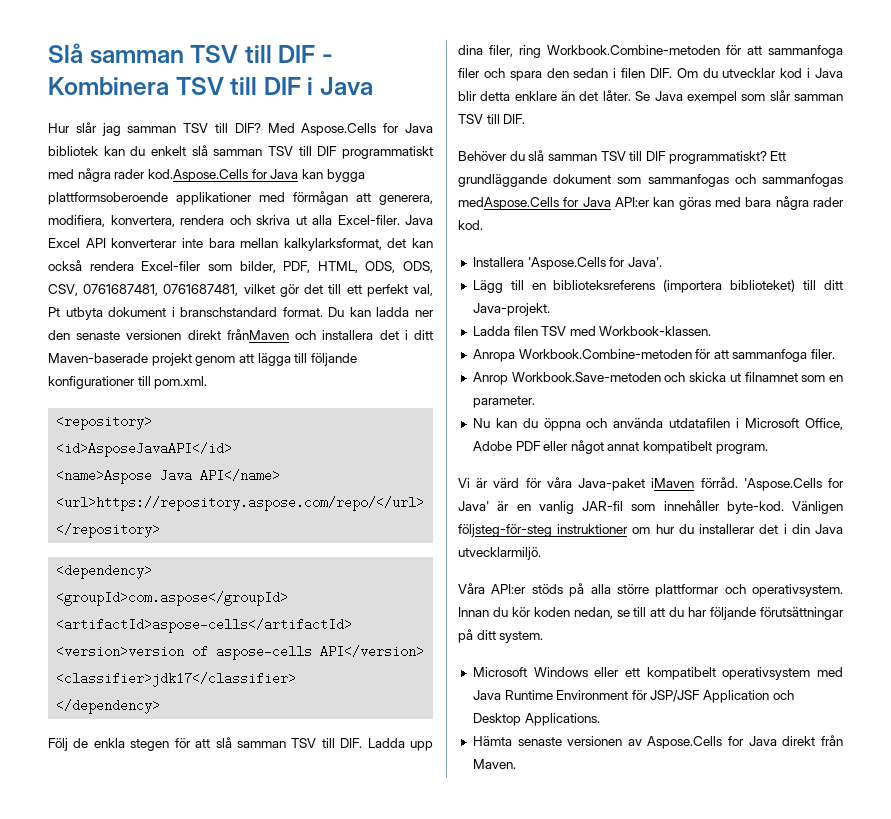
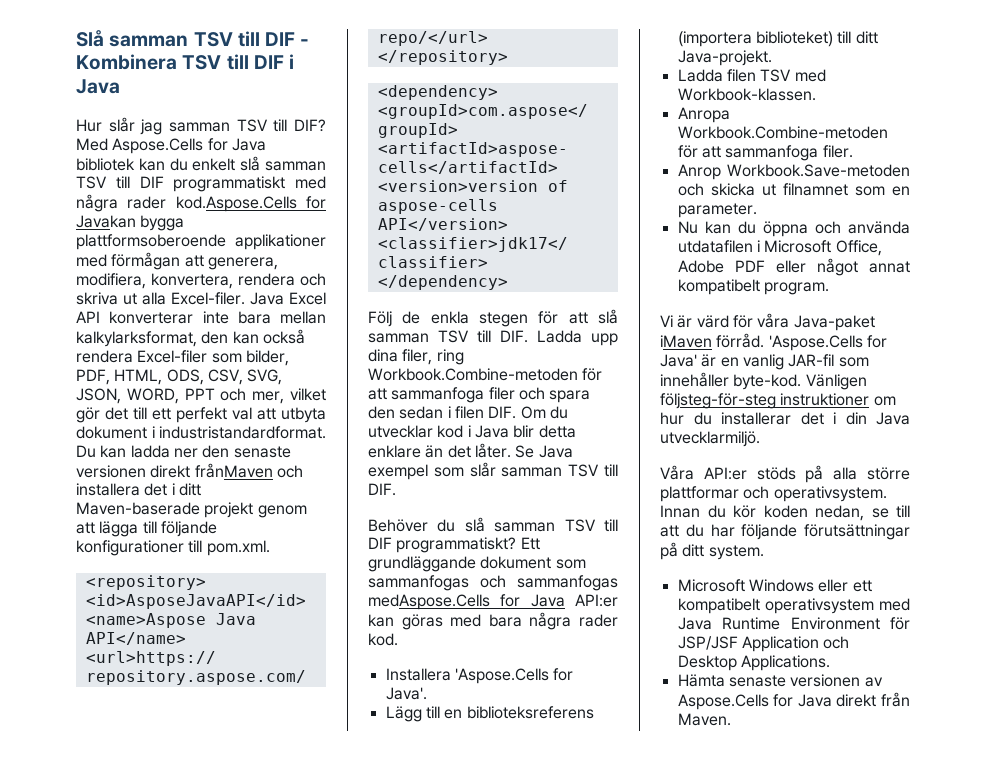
- Med Aspose.Cells for Java bibliotek kan du enkelt slå samman TSV till DIF programmatiskt med några rader kod.Aspose.Cells for Java kan bygga plattformsoberoende applikationer med förmågan att generera, modifiera, konvertera, rendera och skriva ut alla Excel-filer.
+ Med Aspose.Cells for Java bibliotek kan du enkelt slå samman TSV till DIF programmatiskt med några rader kod.Aspose.Cells for Javakan bygga plattformsoberoende applikationer med förmågan att generera, modifiera, konvertera, rendera och skriva ut alla Excel-filer.
- Java Excel API konverterar inte bara mellan kalkylarksformat, det kan också rendera Excel-filer som bilder, PDF, HTML, ODS, ODS, CSV, 0761687481, 0761687481, vilket gör det till ett perfekt val, Pt utbyta dokument i branschstandard format.
+ Java Excel API konverterar inte bara mellan kalkylarksformat, den kan också rendera Excel-filer som bilder, PDF, HTML, ODS, CSV, SVG, JSON, WORD, PPT och mer, vilket gör det till ett perfekt val att utbyta dokument i industristandardformat.

